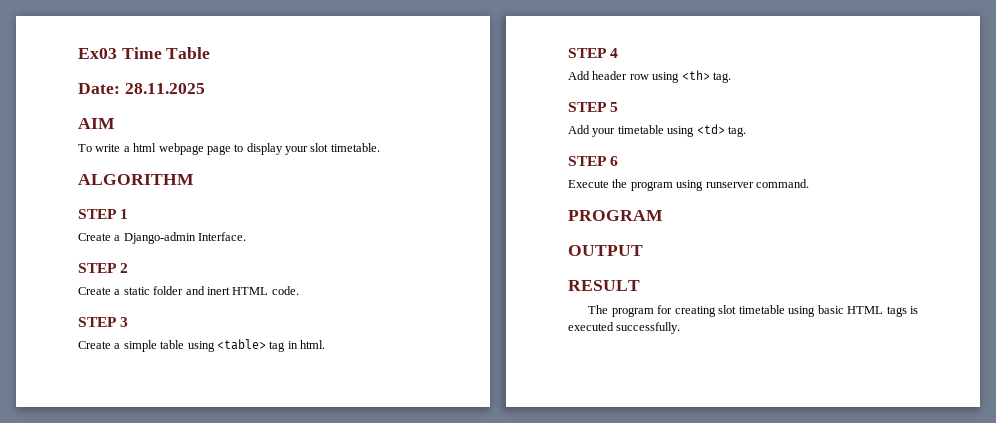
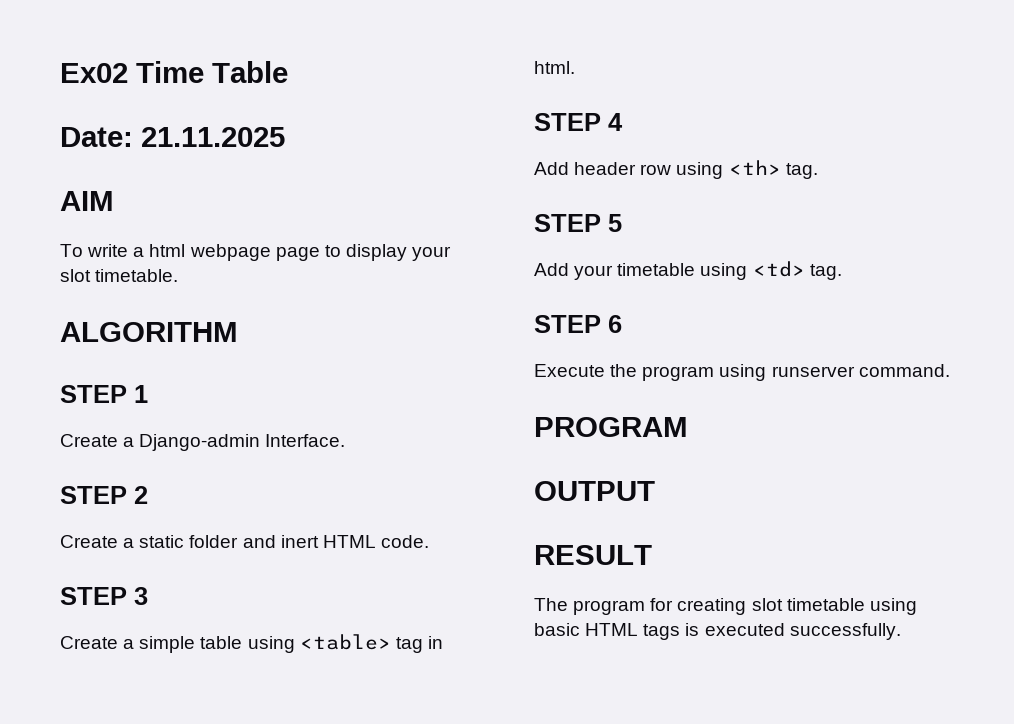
- Ex03 Time Table
+ Ex02 Time Table
- Date: 28.11.2025
+ Date: 21.11.2025

